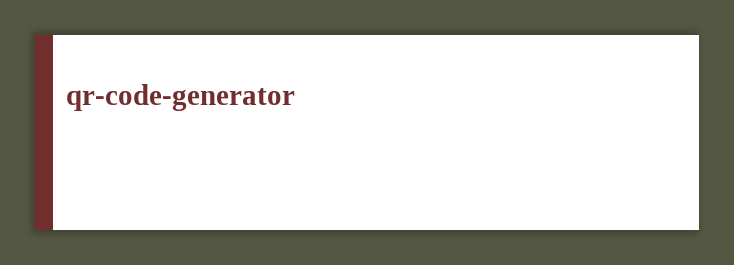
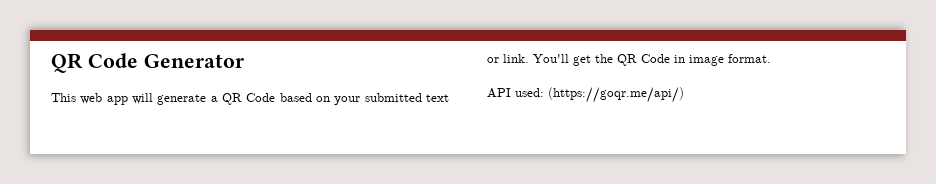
- qr-code-generator
+ QR Code Generator
+ This web app will generate a QR Code based on your submitted text or link. You'll get the QR Code in image format.
+ API used: (https://goqr.me/api/)

